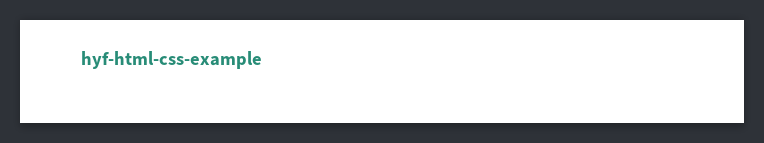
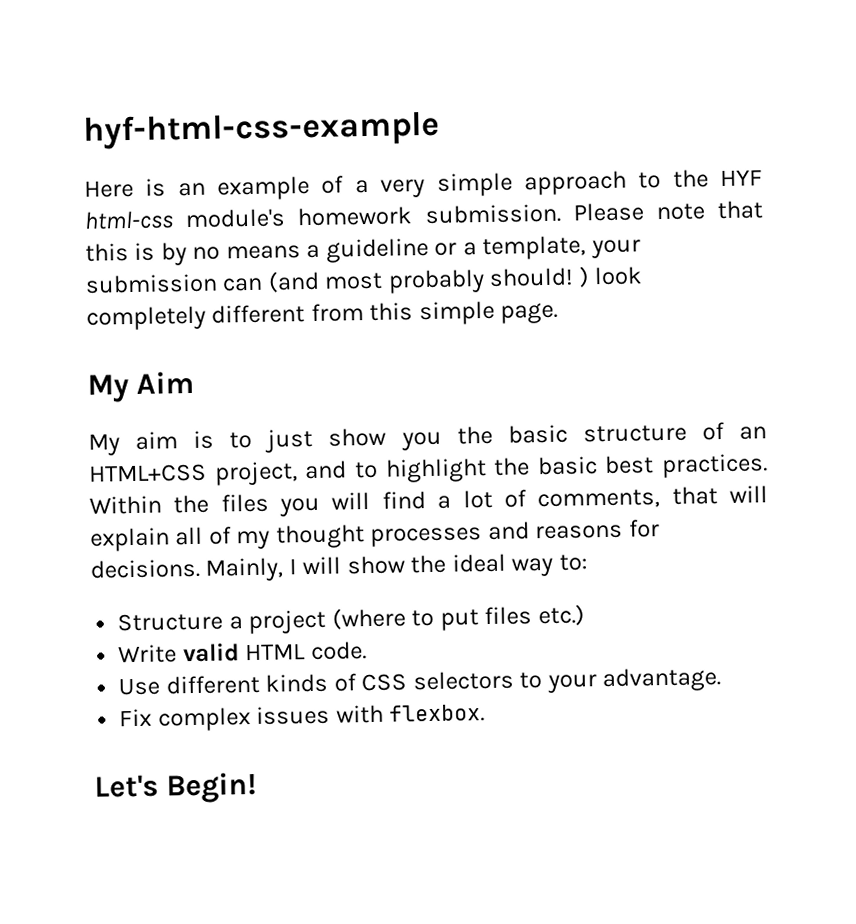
+ Here is an example of a very simple approach to the HYF html-css module's homework submission. Please note that this is by no means a guideline or a template, your submission can (and most probably should! ) look completely different from this simple page.
+ My Aim
+ My aim is to just show you the basic structure of an HTML+CSS project, and to highlight the basic best practices. Within the files you will find a lot of comments, that will explain all of my thought processes and reasons for decisions. Mainly, I will show the ideal way to:
+ Structure a project (where to put files etc.)
+ Write valid HTML code.
+ Use different kinds of CSS selectors to your advantage.
+ Fix complex issues with flexbox.
+ Let's Begin!

